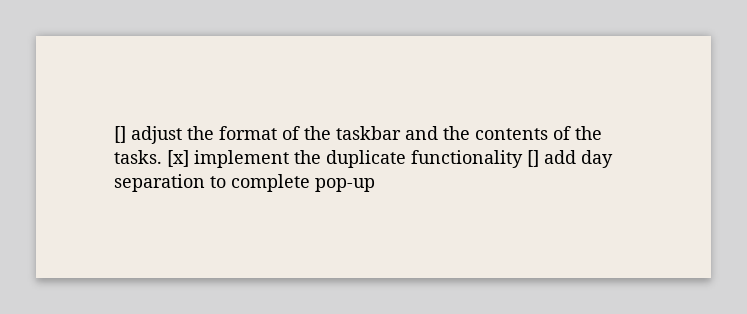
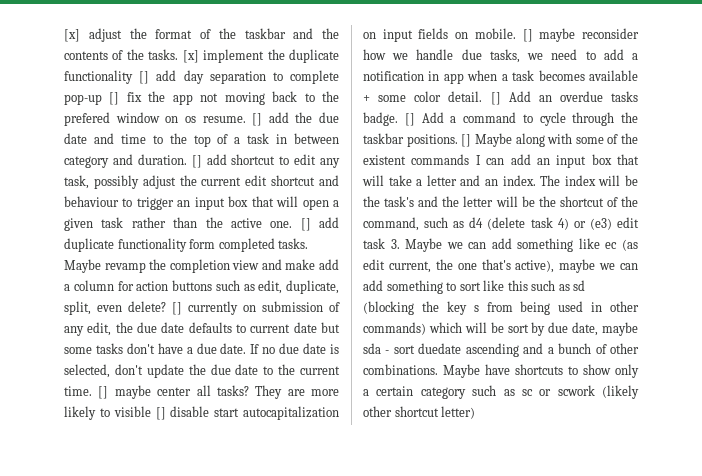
- [] adjust the format of the taskbar and the contents of the tasks.
+ [x] adjust the format of the taskbar and the contents of the tasks.
- [x] implement the duplicate functionality [] add day separation to complete pop-up
+ [x] implement the duplicate functionality [] add day separation to complete pop-up [] fix the app not moving back to the prefered window on os resume. [] add the due date and time to the top of a task in between category and duration. [] add shortcut to edit any task, possibly adjust the current edit shortcut and behaviour to trigger an input box that will open a given task rather than the active one. [] add duplicate functionality form completed tasks. Maybe revamp the completion view and make add a column for action buttons such as edit, duplicate, split, even delete? [] currently on submission of any edit, the due date defaults to current date but some tasks don't have a due date. If no due date is selected, don't update the due date to the current time. [] maybe center all tasks? They are more likely to visible [] disable start autocapitalization on input fields on mobile. [] maybe reconsider how we handle due tasks, we need to add a notification in app when a task becomes available + some color detail. [] Add an overdue tasks badge. [] Add a command to cycle through the taskbar positions. [] Maybe along with some of the existent commands I can add an input box that will take a letter and an index. The index will be the task's and the letter will be the shortcut of the command, such as d4 (delete task 4) or (e3) edit task 3. Maybe we can add something like ec (as edit current, the one that's active), maybe we can add something to sort like this such as sd (blocking the key s from being used in other commands) which will be sort by due date, maybe sda - sort duedate ascending and a bunch of other combinations. Maybe have shortcuts to show only a certain category such as sc or scwork (likely other shortcut letter)

